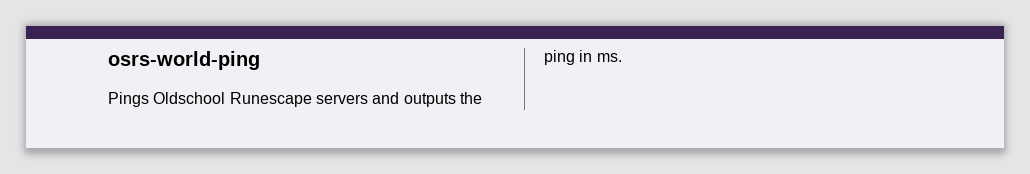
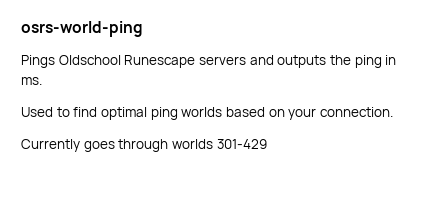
+ Used to find optimal ping worlds based on your connection.
+ Currently goes through worlds 301-429

